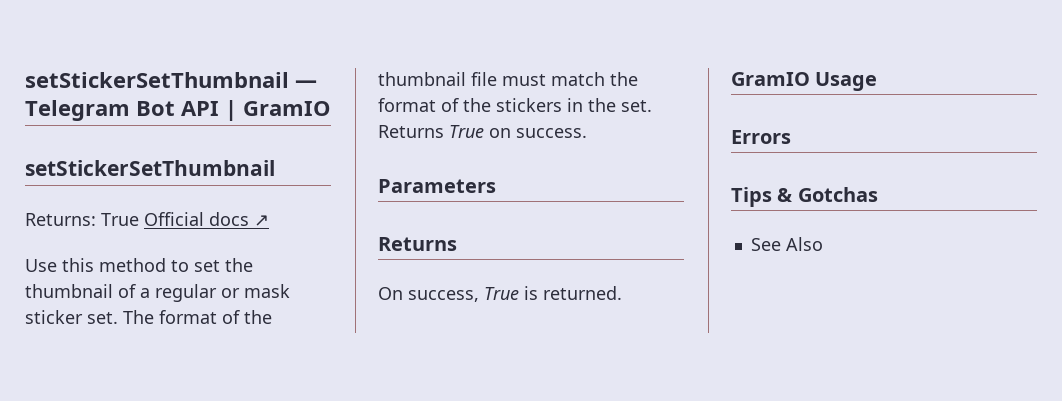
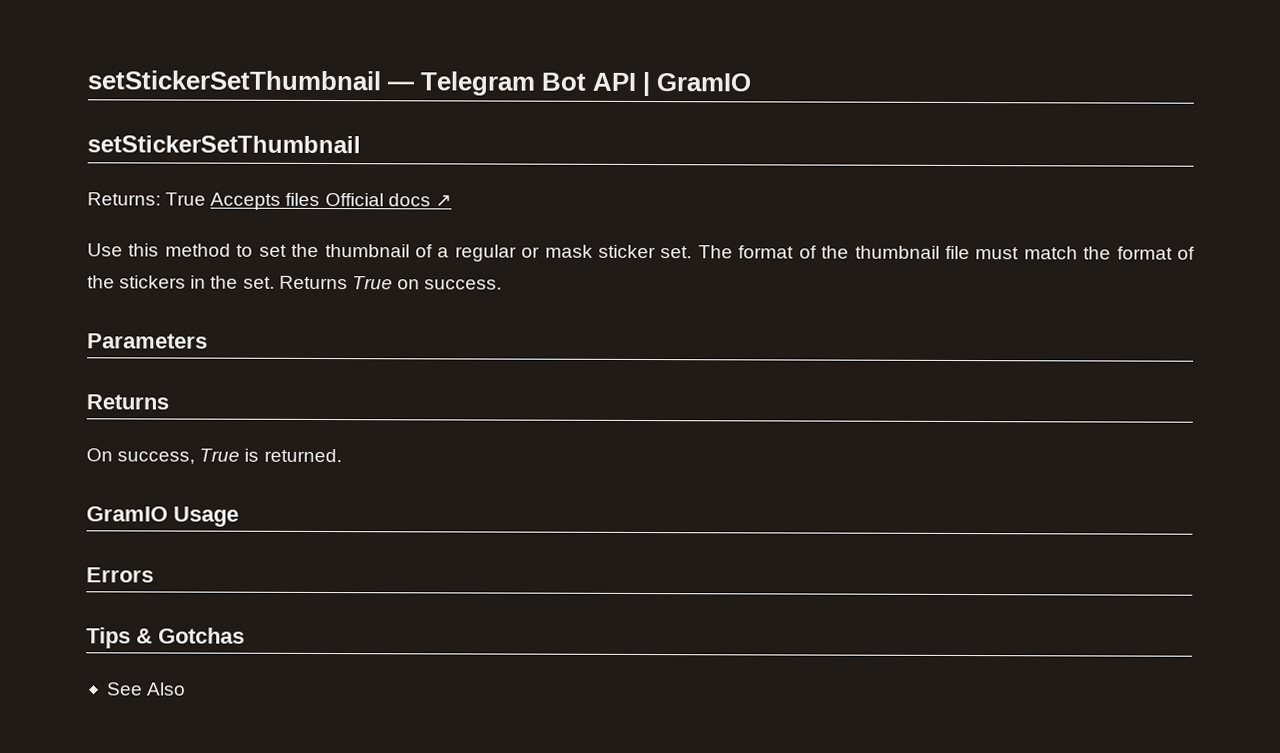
- Returns: True Official docs ↗
+ Returns: True Accepts files Official docs ↗

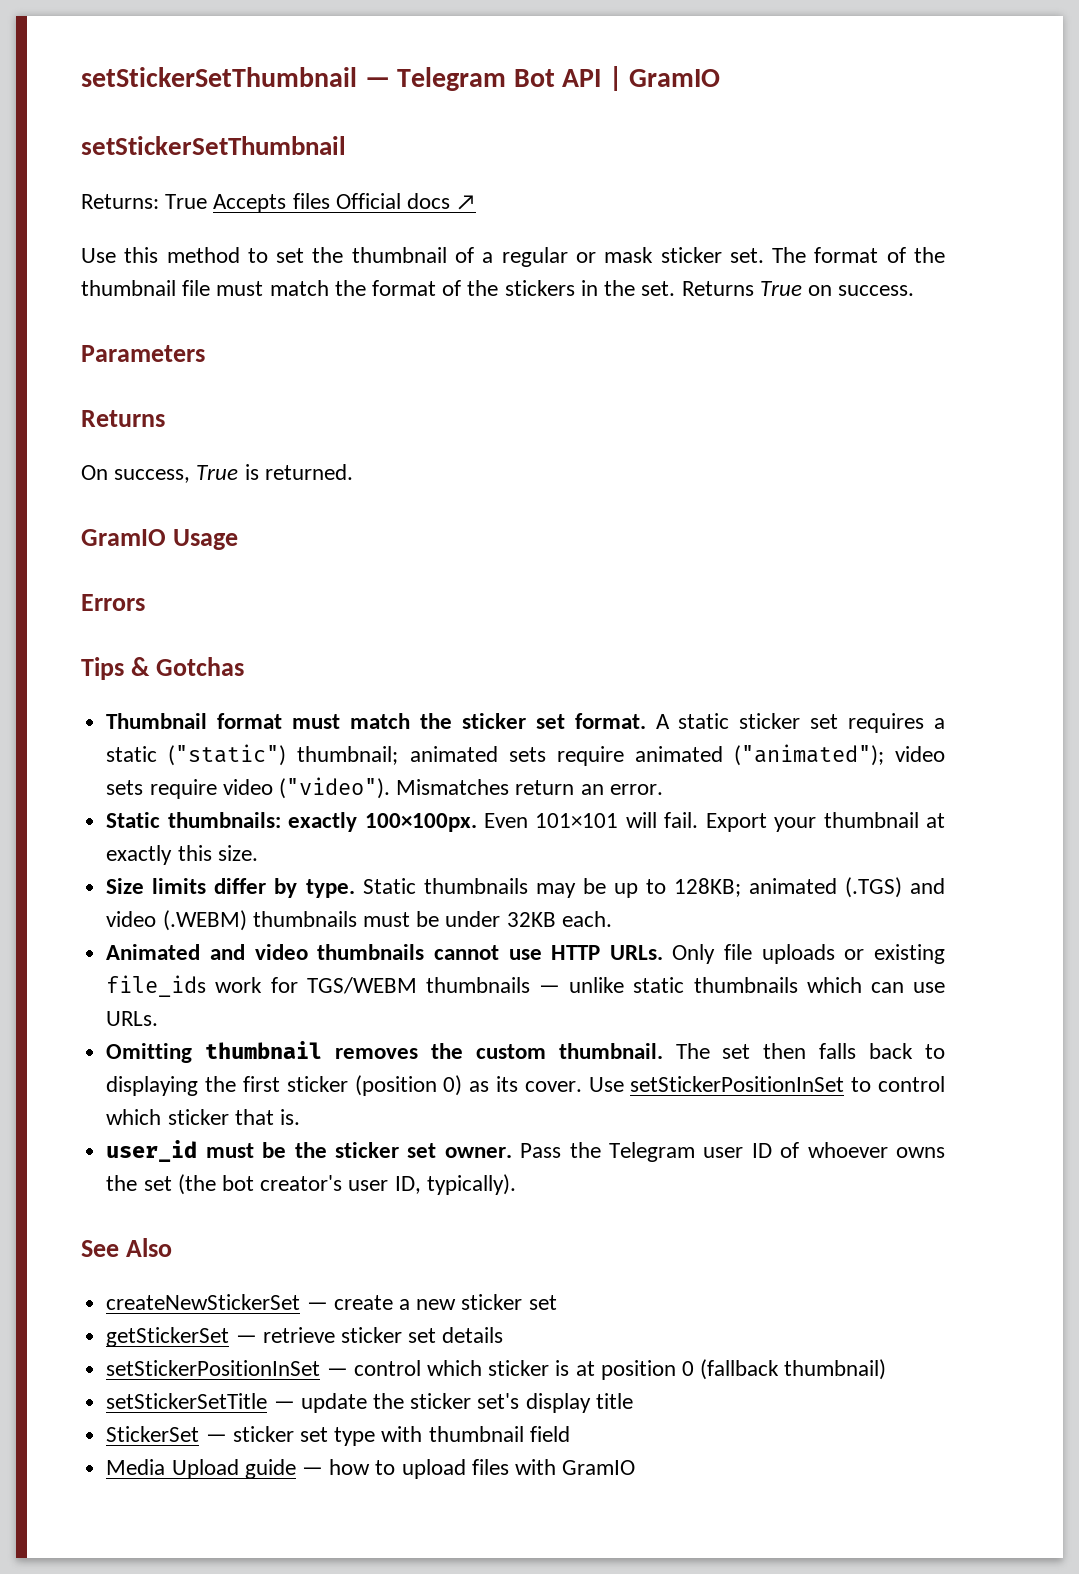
+ Thumbnail format must match the sticker set format. A static sticker set requires a static ("static") thumbnail; animated sets require animated ("animated"); video sets require video ("video"). Mismatches return an error.
+ Static thumbnails: exactly 100×100px. Even 101×101 will fail. Export your thumbnail at exactly this size.
+ Size limits differ by type. Static thumbnails may be up to 128KB; animated (.TGS) and video (.WEBM) thumbnails must be under 32KB each.
+ Animated and video thumbnails cannot use HTTP URLs. Only file uploads or existing file_ids work for TGS/WEBM thumbnails — unlike static thumbnails which can use URLs.
+ Omitting thumbnail removes the custom thumbnail. The set then falls back to displaying the first sticker (position 0) as its cover. Use setStickerPositionInSet to control which sticker that is.
+ user_id must be the sticker set owner. Pass the Telegram user ID of whoever owns the set (the bot creator's user ID, typically).
  See Also
+ createNewStickerSet — create a new sticker set
+ getStickerSet — retrieve sticker set details
+ setStickerPositionInSet — control which sticker is at position 0 (fallback thumbnail)
+ setStickerSetTitle — update the sticker set's display title
+ StickerSet — sticker set type with thumbnail field
+ Media Upload guide — how to upload files with GramIO

